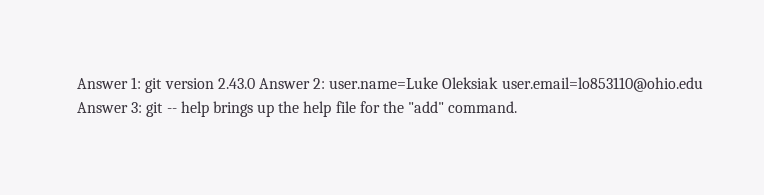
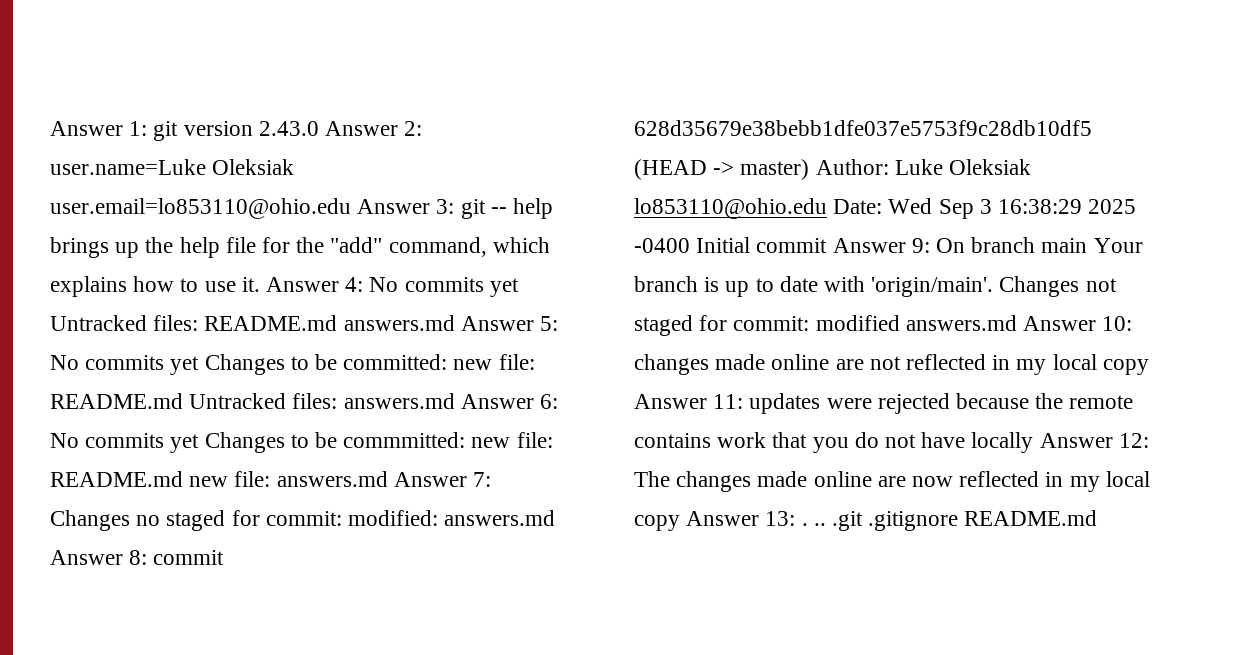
- Answer 1: git version 2.43.0 Answer 2: user.name=Luke Oleksiak user.email=lo853110@ohio.edu Answer 3: git -- help brings up the help file for the "add" command.
+ Answer 1: git version 2.43.0 Answer 2: user.name=Luke Oleksiak user.email=lo853110@ohio.edu Answer 3: git -- help brings up the help file for the "add" command, which explains how to use it. Answer 4: No commits yet Untracked files: README.md answers.md Answer 5: No commits yet Changes to be committed: new file: README.md Untracked files: answers.md Answer 6: No commits yet Changes to be commmitted: new file: README.md new file: answers.md Answer 7: Changes no staged for commit: modified: answers.md Answer 8: commit 628d35679e38bebb1dfe037e5753f9c28db10df5 (HEAD -> master) Author: Luke Oleksiak lo853110@ohio.edu Date: Wed Sep 3 16:38:29 2025 -0400 Initial commit Answer 9: On branch main Your branch is up to date with 'origin/main'. Changes not staged for commit: modified answers.md Answer 10: changes made online are not reflected in my local copy Answer 11: updates were rejected because the remote contains work that you do not have locally Answer 12: The changes made online are now reflected in my local copy Answer 13: . .. .git .gitignore README.md

